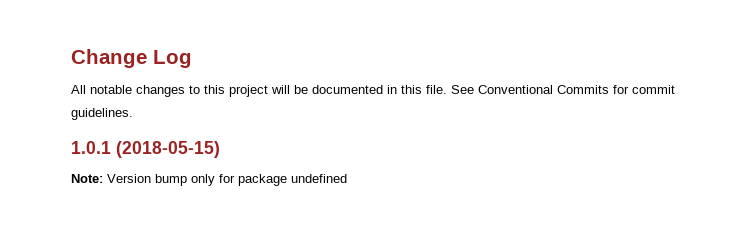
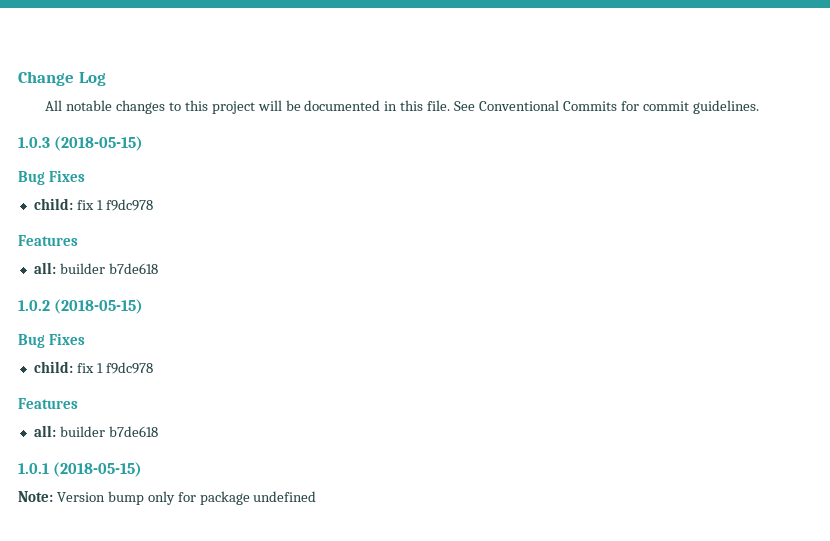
+ 1.0.3 (2018-05-15)
+ Bug Fixes
+ child: fix 1 f9dc978
+ Features
+ all: builder b7de618
+ 1.0.2 (2018-05-15)
+ Bug Fixes
+ child: fix 1 f9dc978
+ Features
+ all: builder b7de618

